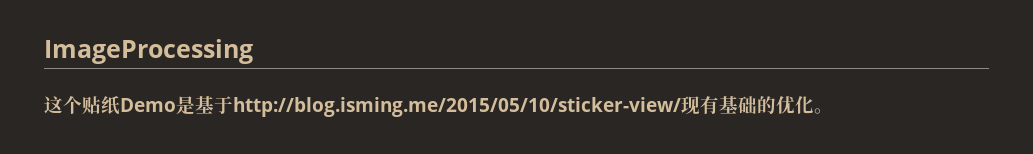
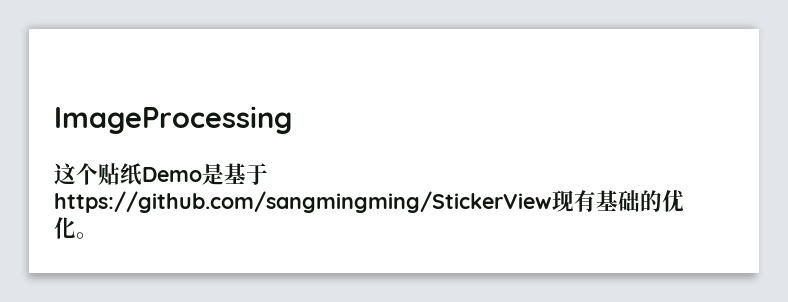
- 这个贴纸Demo是基于http://blog.isming.me/2015/05/10/sticker-view/现有基础的优化。
+ 这个贴纸Demo是基于https://github.com/sangmingming/StickerView现有基础的优化。

